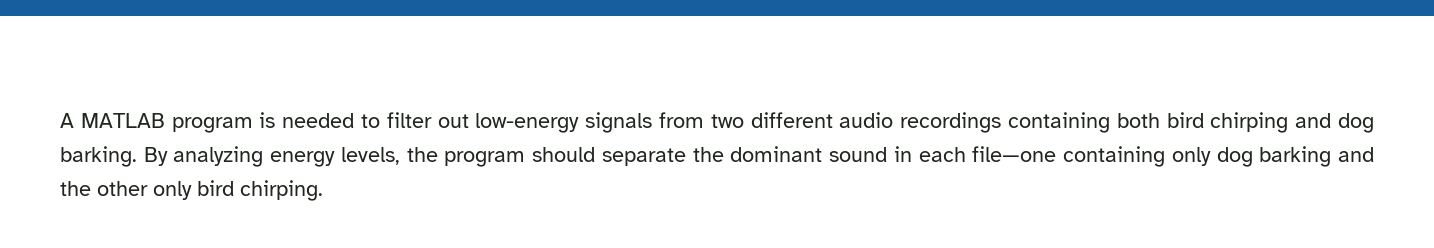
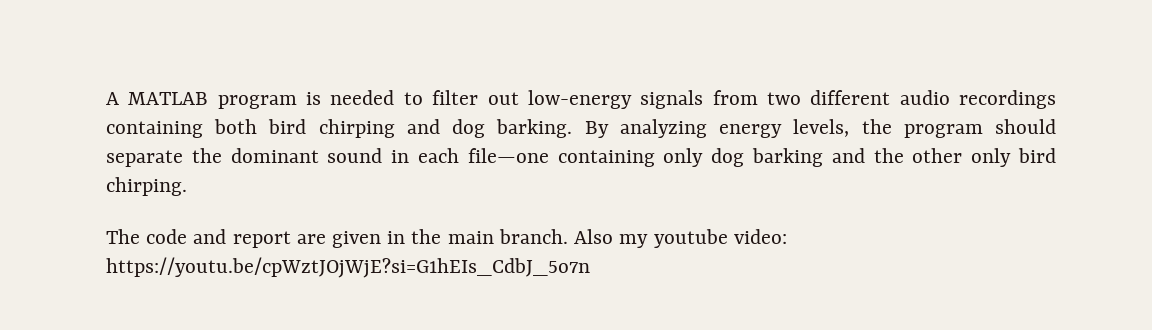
+ The code and report are given in the main branch. Also my youtube video: https://youtu.be/cpWztJOjWjE?si=G1hEIs_CdbJ_5o7n

